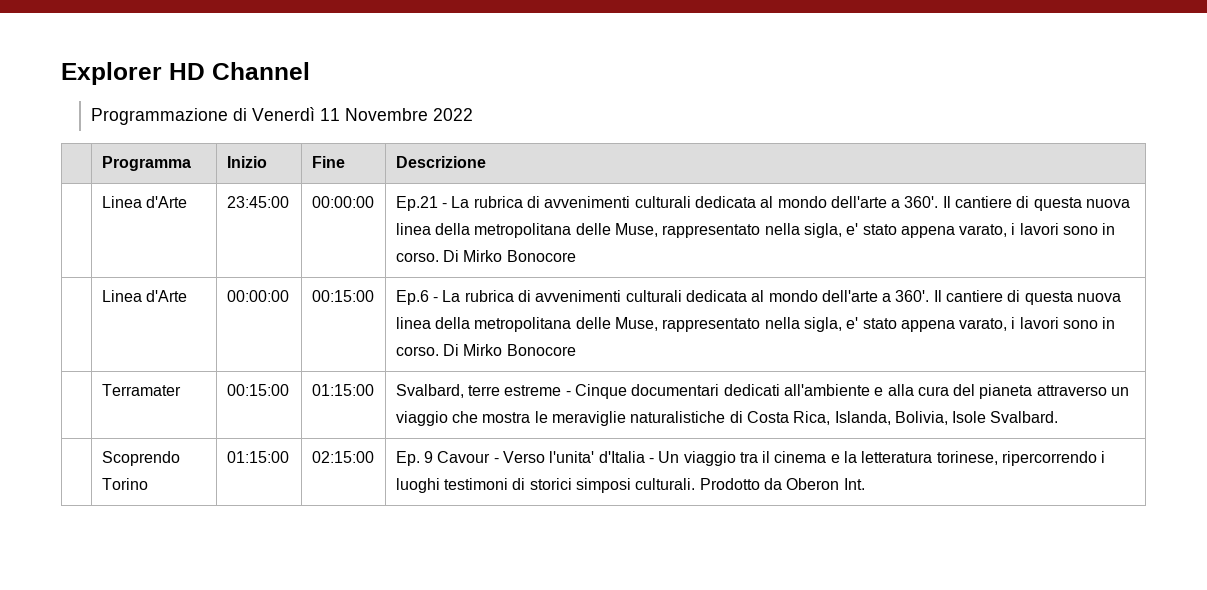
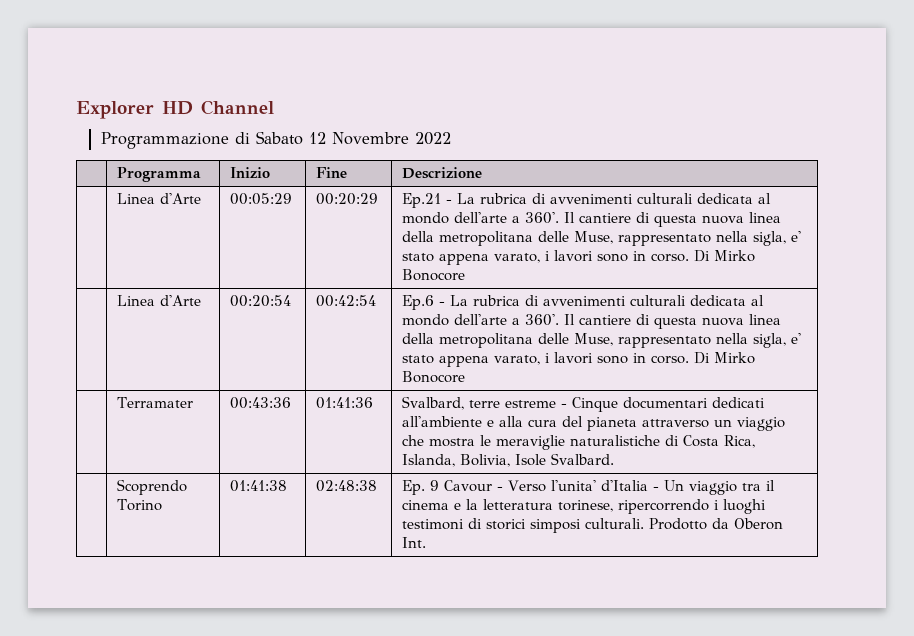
- Programmazione di Venerdì 11 Novembre 2022
+ Programmazione di Sabato 12 Novembre 2022
- 23:45:00 | 00:00:00
+ 00:05:29 | 00:20:29
- 00:00:00 | 00:15:00
+ 00:20:54 | 00:42:54
- | Terramater | 00:15:00 | 01:15:00 | Svalbard, terre estreme - Cinque documentari dedicati all'ambiente e alla cura del pianeta attraverso un viaggio che mostra le meraviglie naturalistiche di Costa Rica, Islanda, Bolivia, Isole Svalbard.
+ | Terramater | 00:43:36 | 01:41:36 | Svalbard, terre estreme - Cinque documentari dedicati all'ambiente e alla cura del pianeta attraverso un viaggio che mostra le meraviglie naturalistiche di Costa Rica, Islanda, Bolivia, Isole Svalbard.
- | Scoprendo Torino | 01:15:00 | 02:15:00 | Ep. 9 Cavour - Verso l'unita' d'Italia - Un viaggio tra il cinema e la letteratura torinese, ripercorrendo i luoghi testimoni di storici simposi culturali. Prodotto da Oberon Int.
+ | Scoprendo Torino | 01:41:38 | 02:48:38 | Ep. 9 Cavour - Verso l'unita' d'Italia - Un viaggio tra il cinema e la letteratura torinese, ripercorrendo i luoghi testimoni di storici simposi culturali. Prodotto da Oberon Int.

